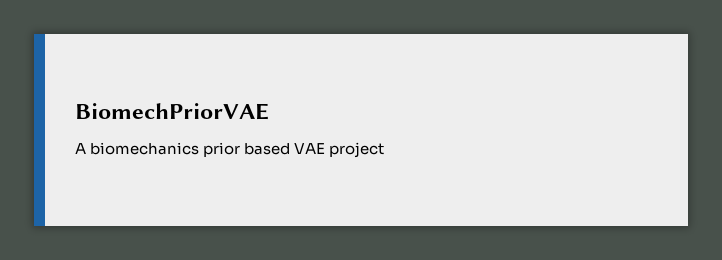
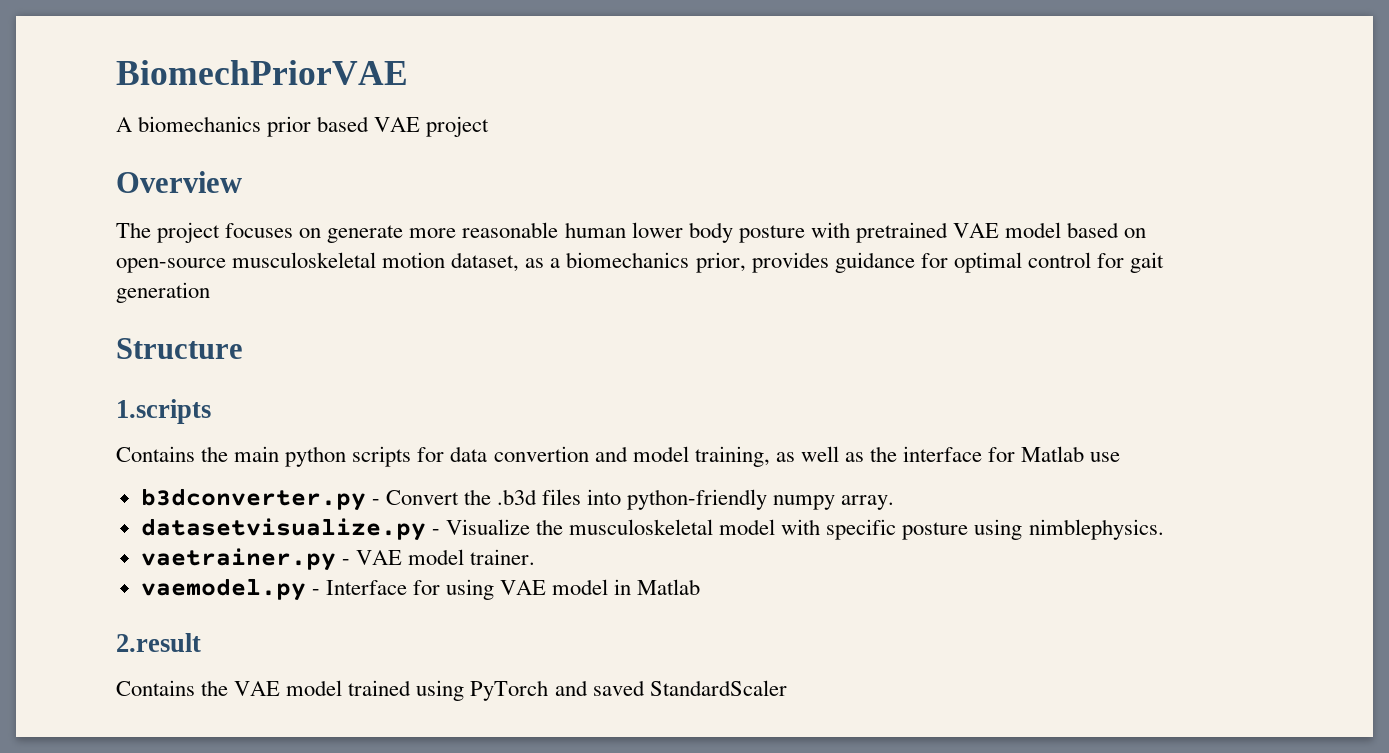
+ Overview
+ The project focuses on generate more reasonable human lower body posture with pretrained VAE model based on open-source musculoskeletal motion dataset, as a biomechanics prior, provides guidance for optimal control for gait generation
+ Structure
+ 1.scripts
+ Contains the main python scripts for data convertion and model training, as well as the interface for Matlab use
+ b3dconverter.py - Convert the .b3d files into python-friendly numpy array.
+ datasetvisualize.py - Visualize the musculoskeletal model with specific posture using nimblephysics.
+ vaetrainer.py - VAE model trainer.
+ vaemodel.py - Interface for using VAE model in Matlab
+ 2.result
+ Contains the VAE model trained using PyTorch and saved StandardScaler

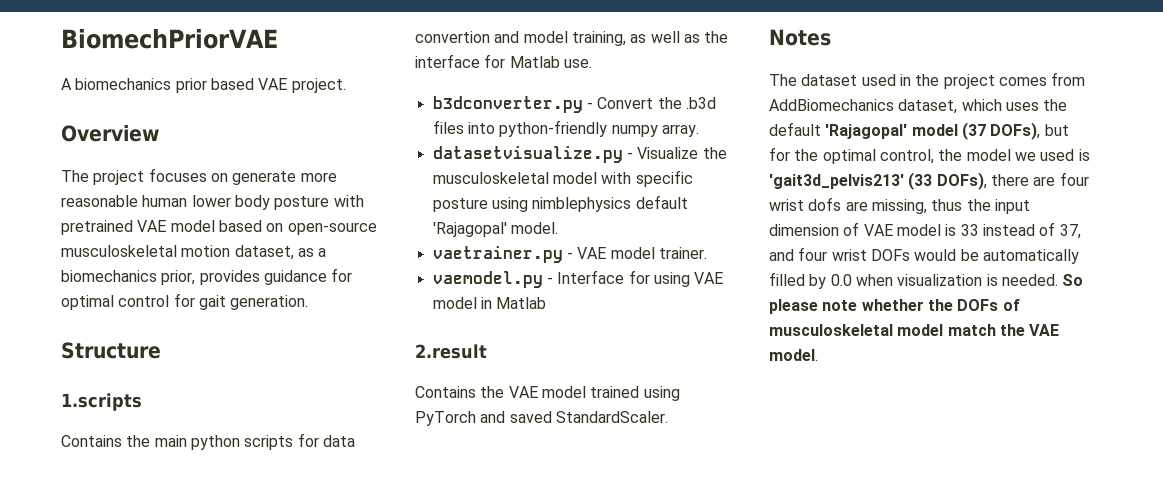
- A biomechanics prior based VAE project
+ A biomechanics prior based VAE project.
- The project focuses on generate more reasonable human lower body posture with pretrained VAE model based on open-source musculoskeletal motion dataset, as a biomechanics prior, provides guidance for optimal control for gait generation
+ The project focuses on generate more reasonable human lower body posture with pretrained VAE model based on open-source musculoskeletal motion dataset, as a biomechanics prior, provides guidance for optimal control for gait generation.
- Contains the main python scripts for data convertion and model training, as well as the interface for Matlab use
+ Contains the main python scripts for data convertion and model training, as well as the interface for Matlab use.
- datasetvisualize.py - Visualize the musculoskeletal model with specific posture using nimblephysics.
+ datasetvisualize.py - Visualize the musculoskeletal model with specific posture using nimblephysics default 'Rajagopal' model.
- Contains the VAE model trained using PyTorch and saved StandardScaler
+ Contains the VAE model trained using PyTorch and saved StandardScaler.
+ Notes
+ The dataset used in the project comes from AddBiomechanics dataset, which uses the default 'Rajagopal' model (37 DOFs), but for the optimal control, the model we used is 'gait3d_pelvis213' (33 DOFs), there are four wrist dofs are missing, thus the input dimension of VAE model is 33 instead of 37, and four wrist DOFs would be automatically filled by 0.0 when visualization is needed. So please note whether the DOFs of musculoskeletal model match the VAE model.

